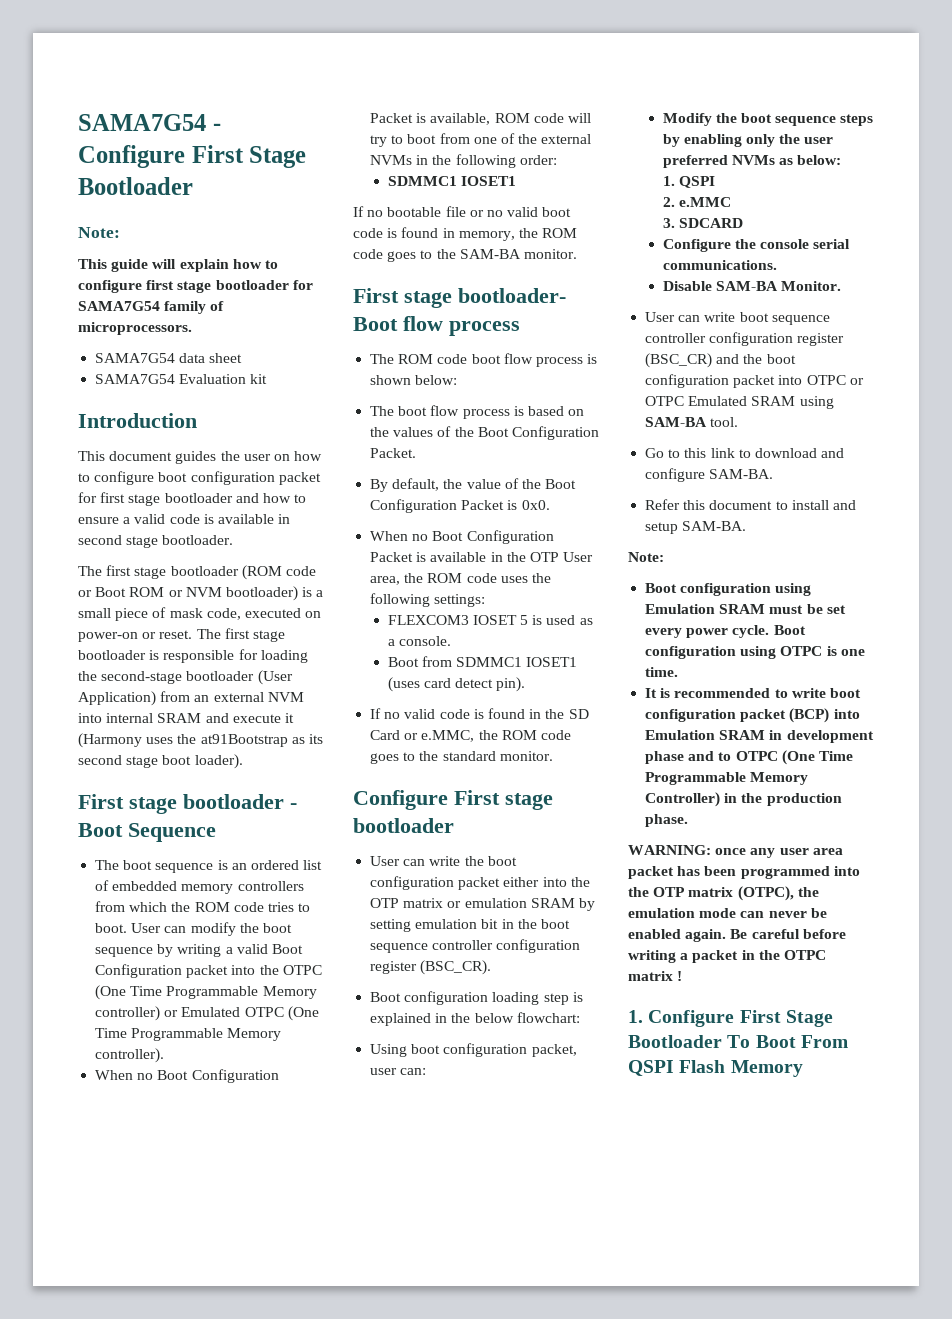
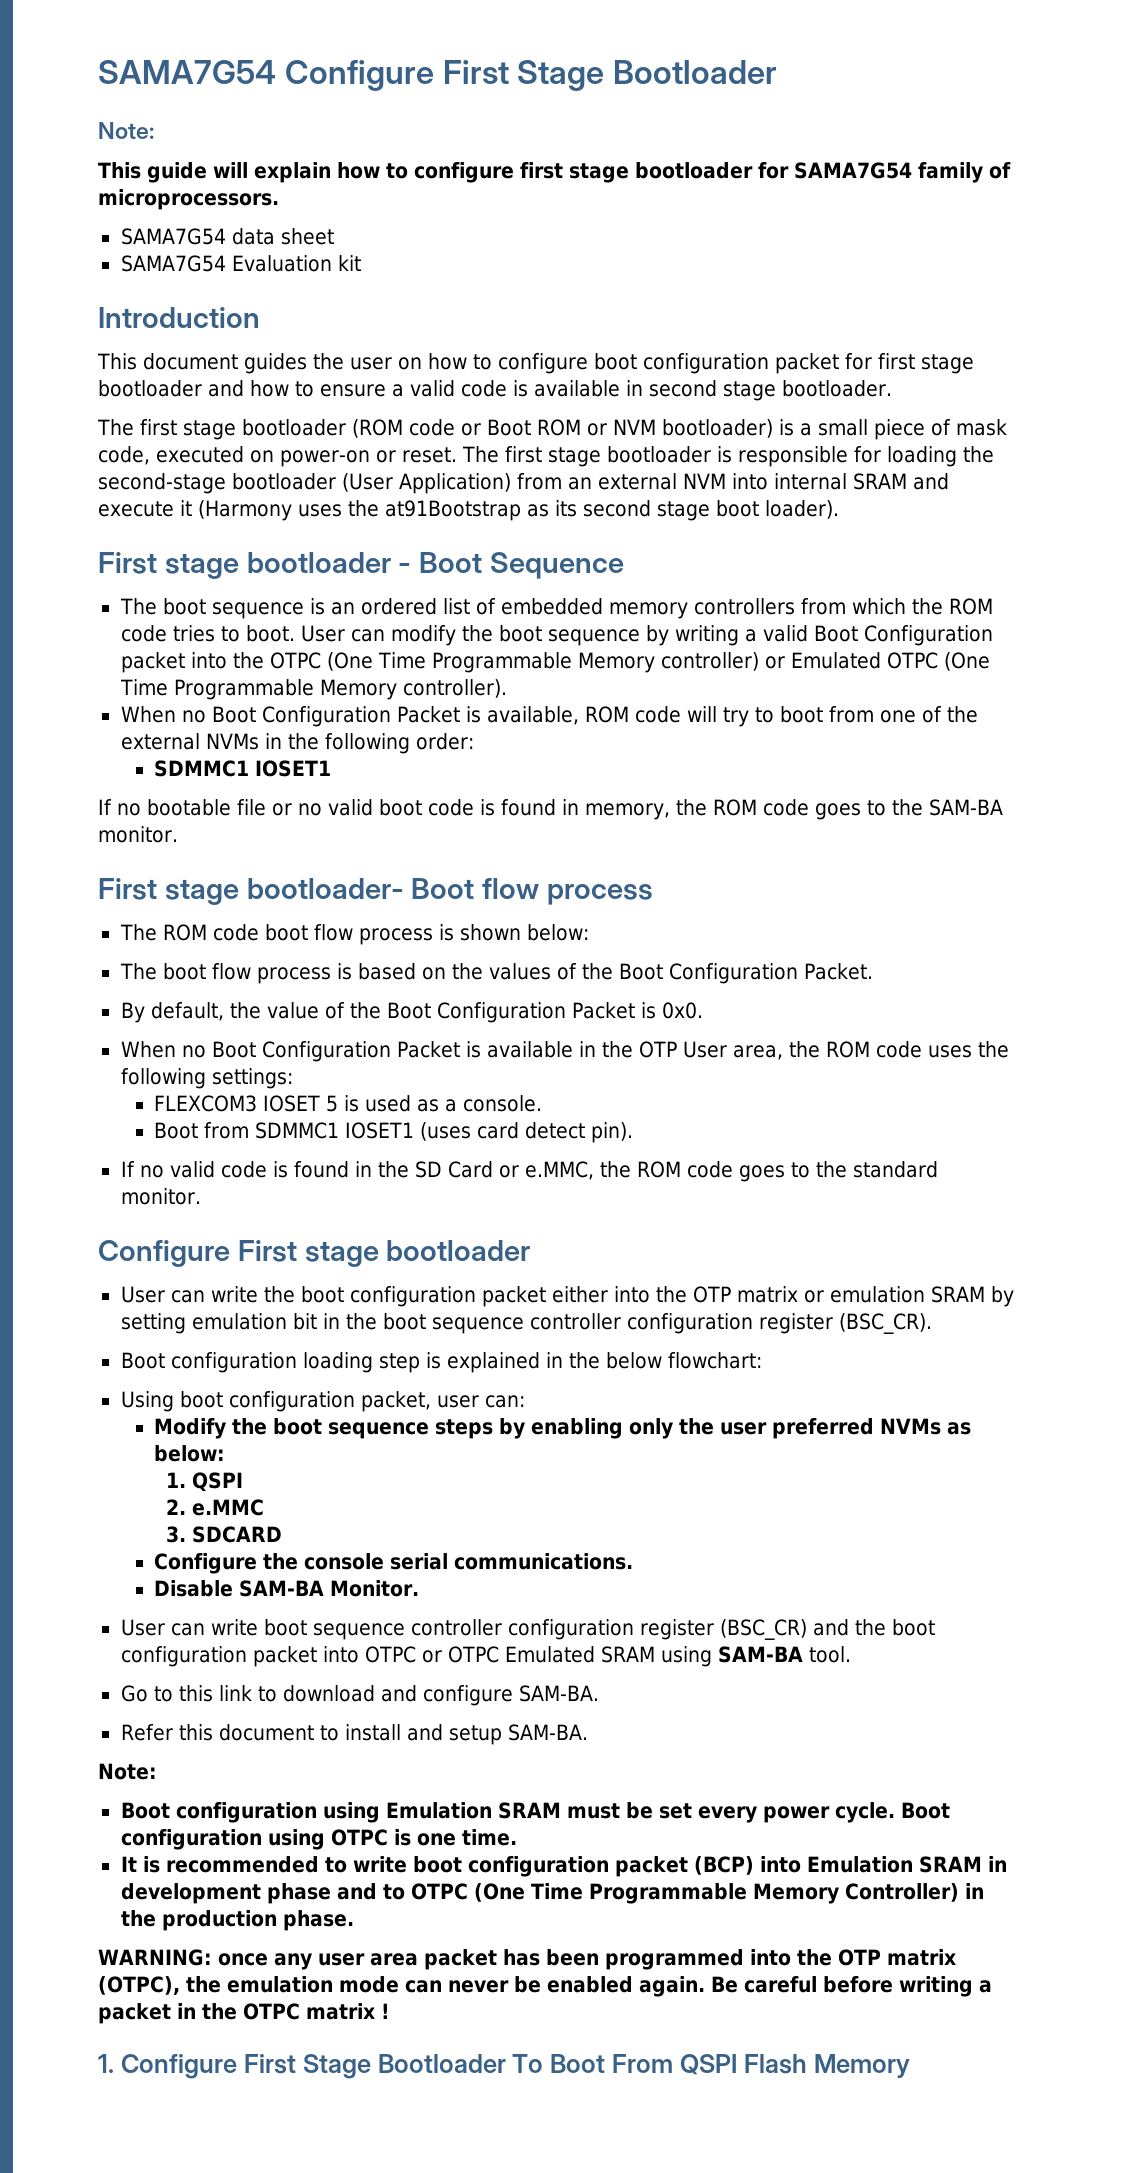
- SAMA7G54 - Configure First Stage Bootloader
+ SAMA7G54 Configure First Stage Bootloader

